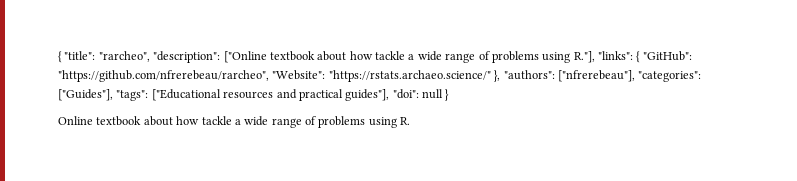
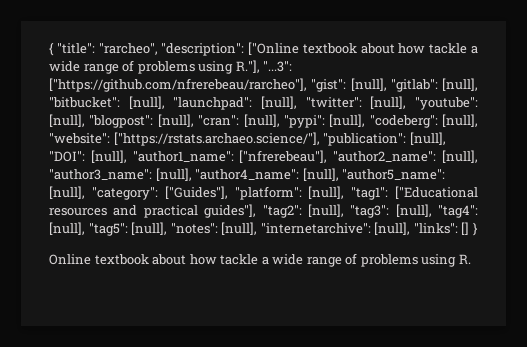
- { "title": "rarcheo", "description": ["Online textbook about how tackle a wide range of problems using R."], "links": { "GitHub": "https://github.com/nfrerebeau/rarcheo", "Website": "https://rstats.archaeo.science/" }, "authors": ["nfrerebeau"], "categories": ["Guides"], "tags": ["Educational resources and practical guides"], "doi": null }
+ { "title": "rarcheo", "description": ["Online textbook about how tackle a wide range of problems using R."], "...3": ["https://github.com/nfrerebeau/rarcheo"], "gist": [null], "gitlab": [null], "bitbucket": [null], "launchpad": [null], "twitter": [null], "youtube": [null], "blogpost": [null], "cran": [null], "pypi": [null], "codeberg": [null], "website": ["https://rstats.archaeo.science/"], "publication": [null], "DOI": [null], "author1_name": ["nfrerebeau"], "author2_name": [null], "author3_name": [null], "author4_name": [null], "author5_name": [null], "category": ["Guides"], "platform": [null], "tag1": ["Educational resources and practical guides"], "tag2": [null], "tag3": [null], "tag4": [null], "tag5": [null], "notes": [null], "internetarchive": [null], "links": [] }

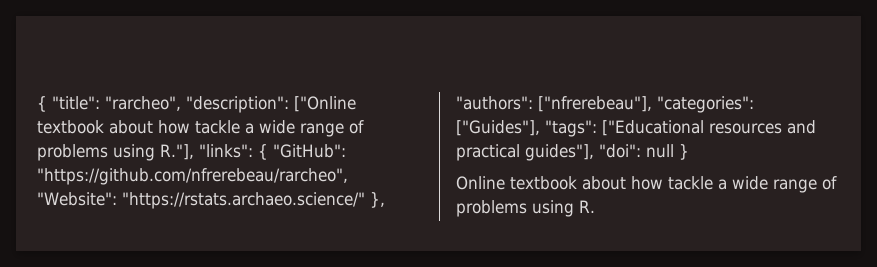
- { "title": "rarcheo", "description": ["Online textbook about how tackle a wide range of problems using R."], "...3": ["https://github.com/nfrerebeau/rarcheo"], "gist": [null], "gitlab": [null], "bitbucket": [null], "launchpad": [null], "twitter": [null], "youtube": [null], "blogpost": [null], "cran": [null], "pypi": [null], "codeberg": [null], "website": ["https://rstats.archaeo.science/"], "publication": [null], "DOI": [null], "author1_name": ["nfrerebeau"], "author2_name": [null], "author3_name": [null], "author4_name": [null], "author5_name": [null], "category": ["Guides"], "platform": [null], "tag1": ["Educational resources and practical guides"], "tag2": [null], "tag3": [null], "tag4": [null], "tag5": [null], "notes": [null], "internetarchive": [null], "links": [] }
+ { "title": "rarcheo", "description": ["Online textbook about how tackle a wide range of problems using R."], "links": { "GitHub": "https://github.com/nfrerebeau/rarcheo", "Website": "https://rstats.archaeo.science/" }, "authors": ["nfrerebeau"], "categories": ["Guides"], "tags": ["Educational resources and practical guides"], "doi": null }

